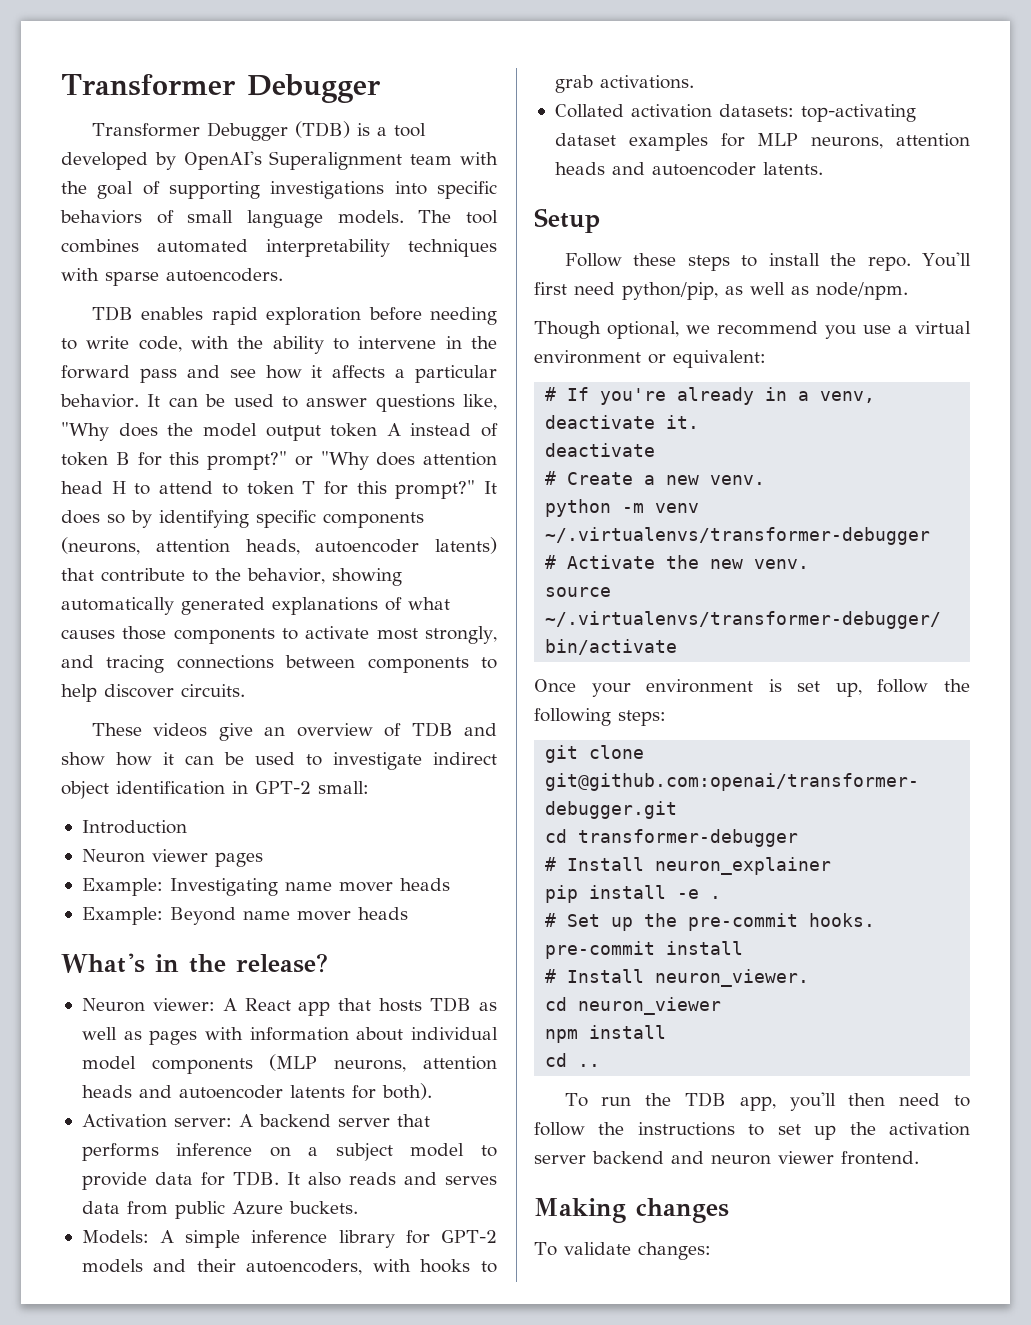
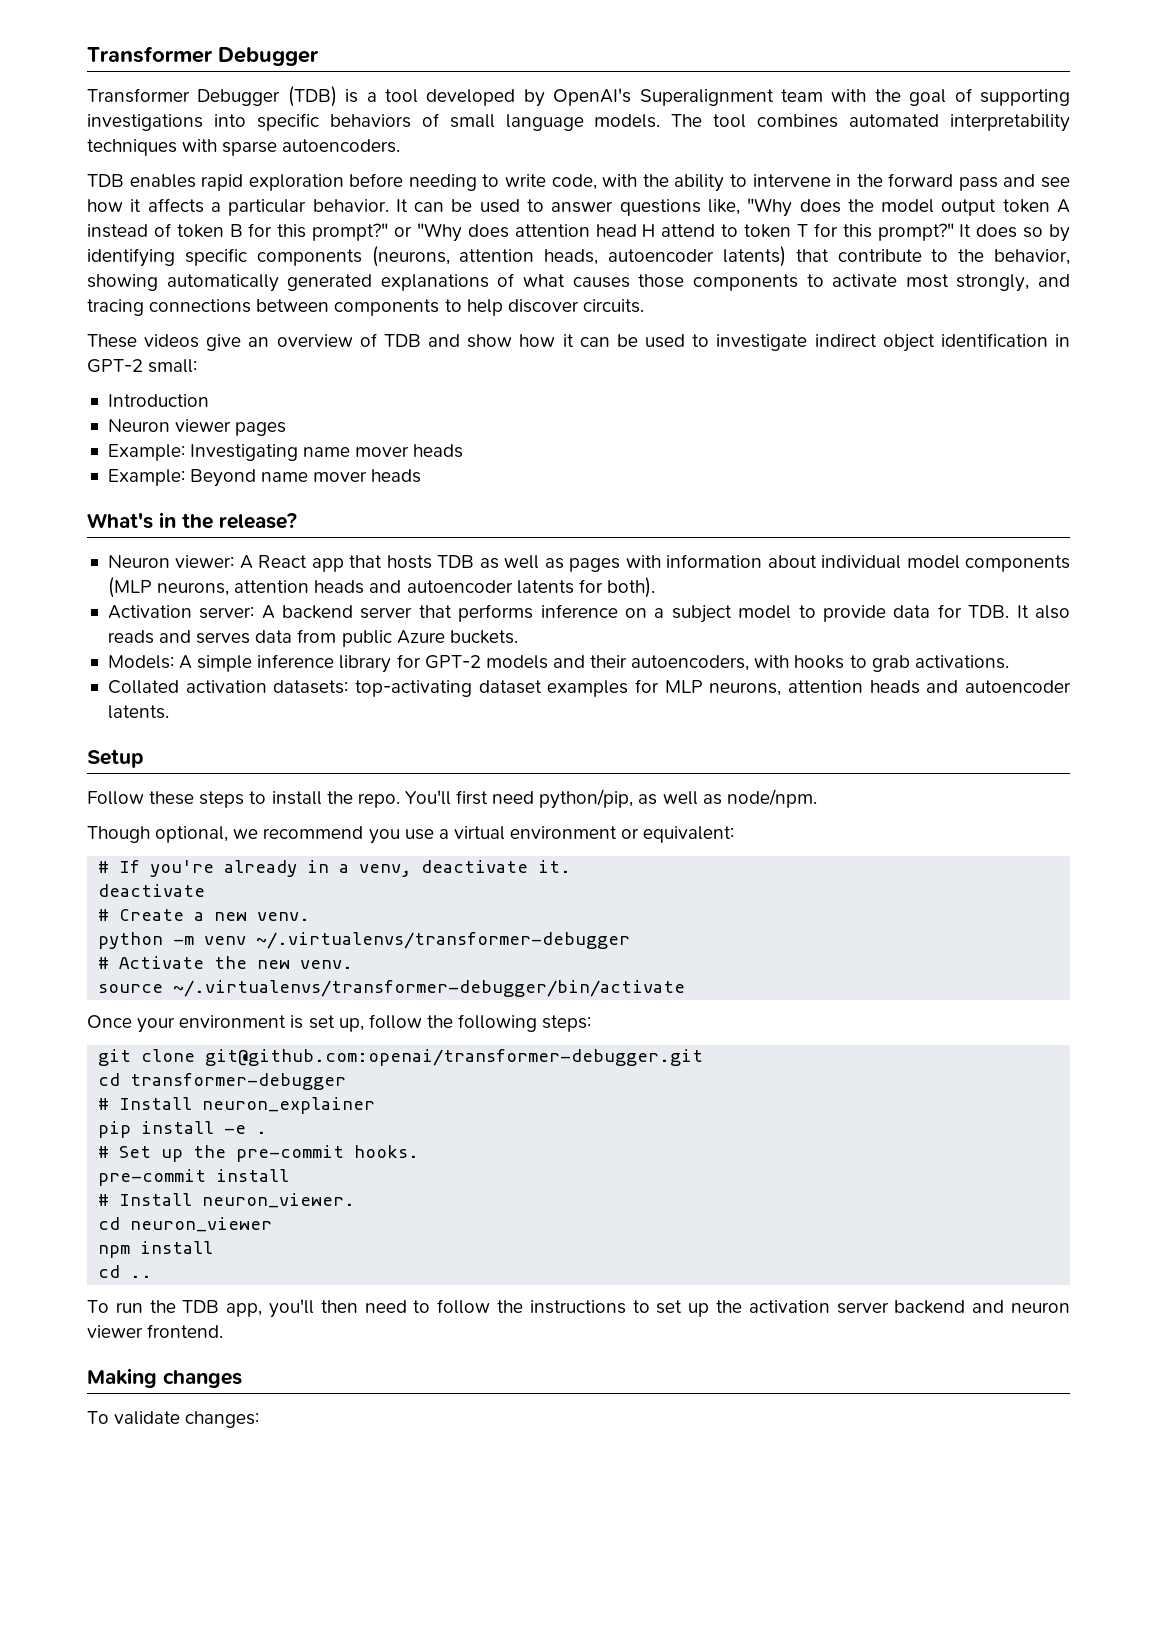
- It can be used to answer questions like, "Why does the model output token A instead of token B for this prompt?" or "Why does attention head H to attend to token T for this prompt?"
+ It can be used to answer questions like, "Why does the model output token A instead of token B for this prompt?" or "Why does attention head H attend to token T for this prompt?"

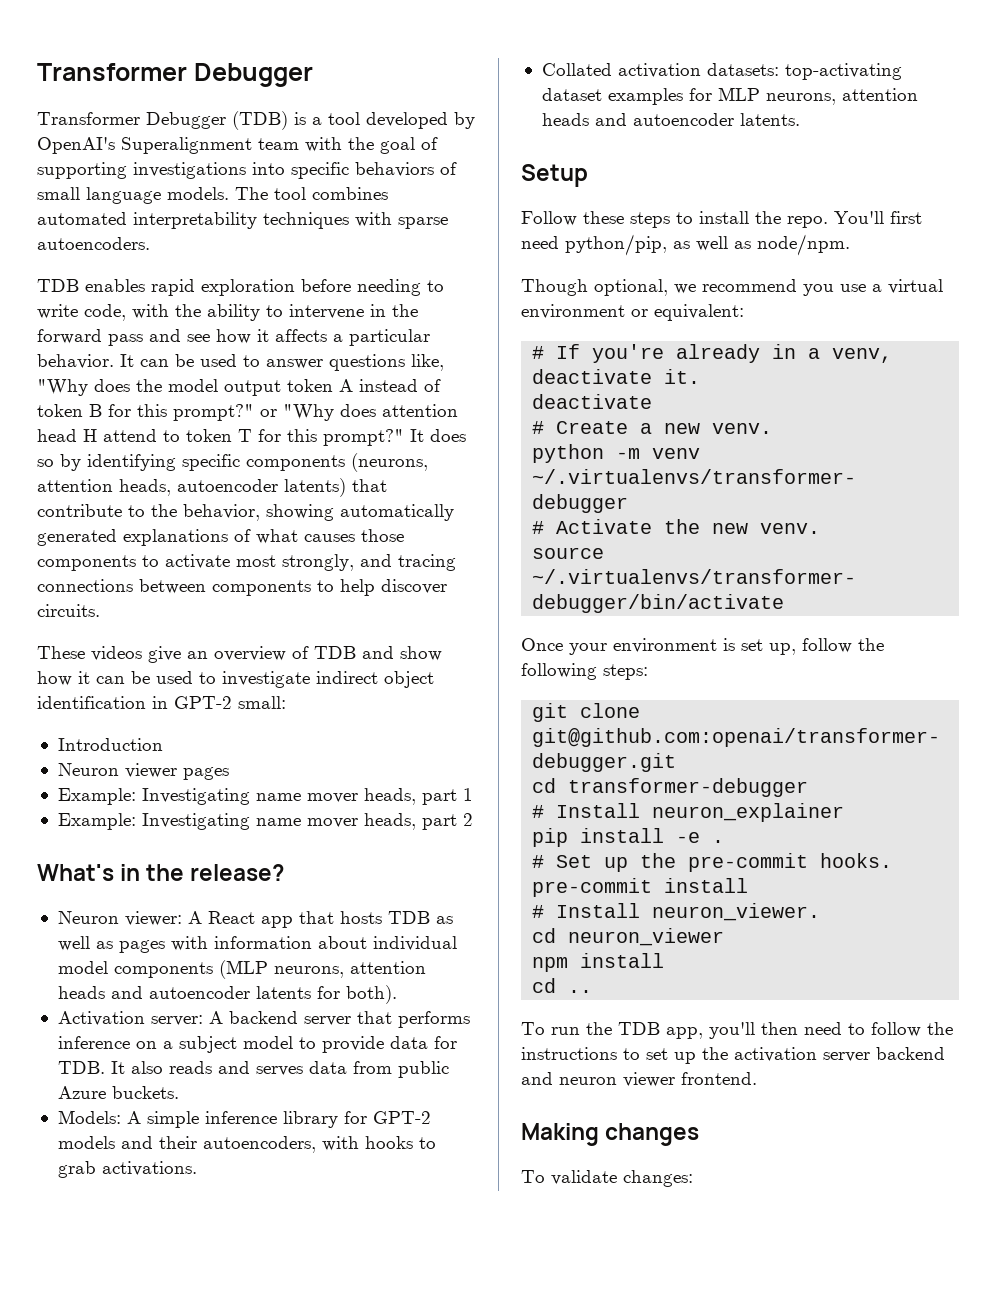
- Example: Investigating name mover heads
- Example: Beyond name mover heads
+ Example: Investigating name mover heads, part 1
+ Example: Investigating name mover heads, part 2

